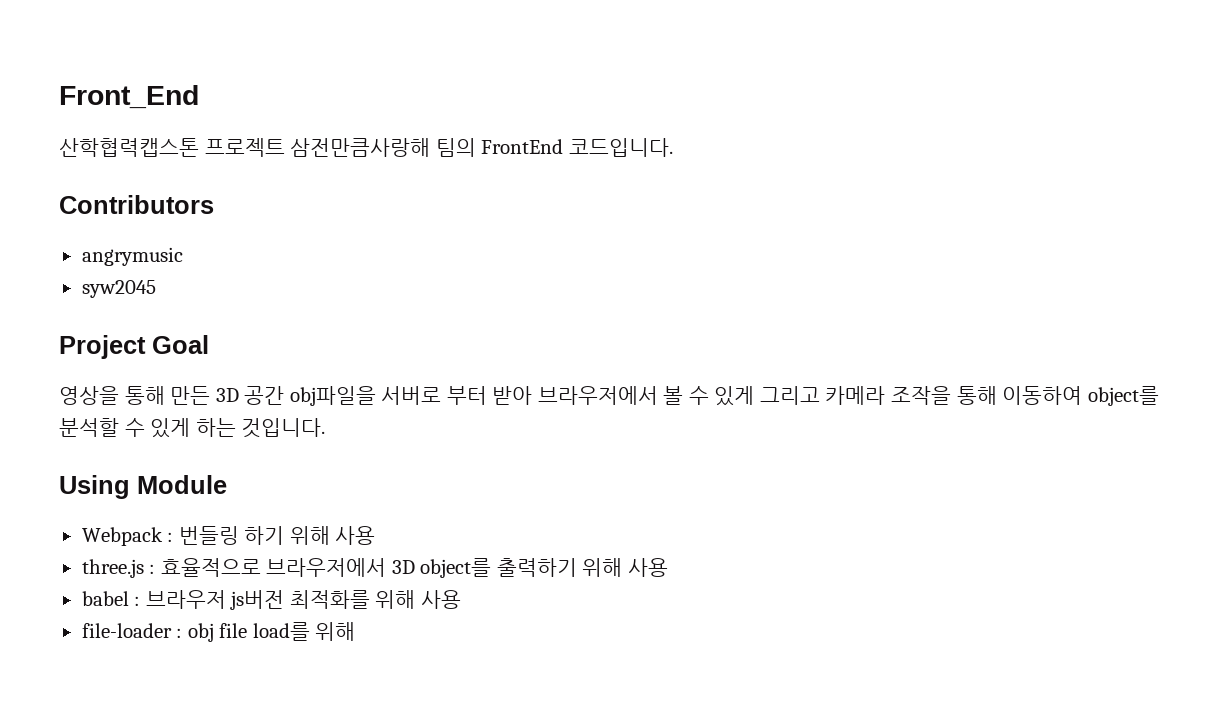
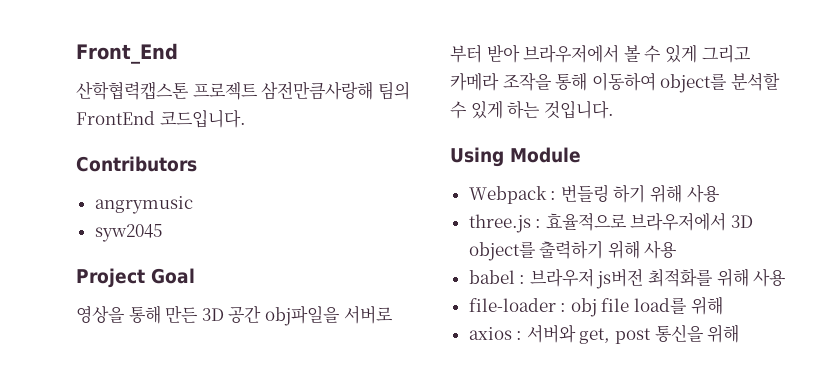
+ axios : 서버와 get, post 통신을 위해

